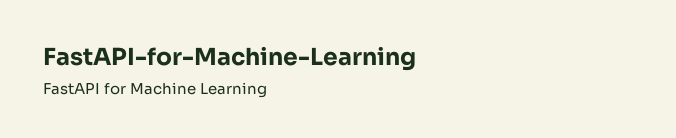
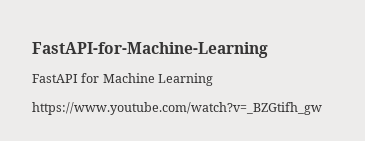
+ https://www.youtube.com/watch?v=_BZGtifh_gw

